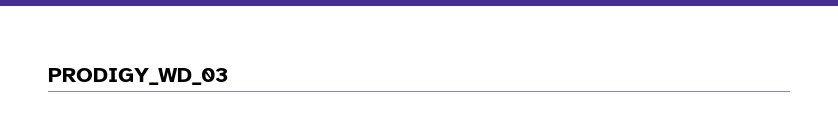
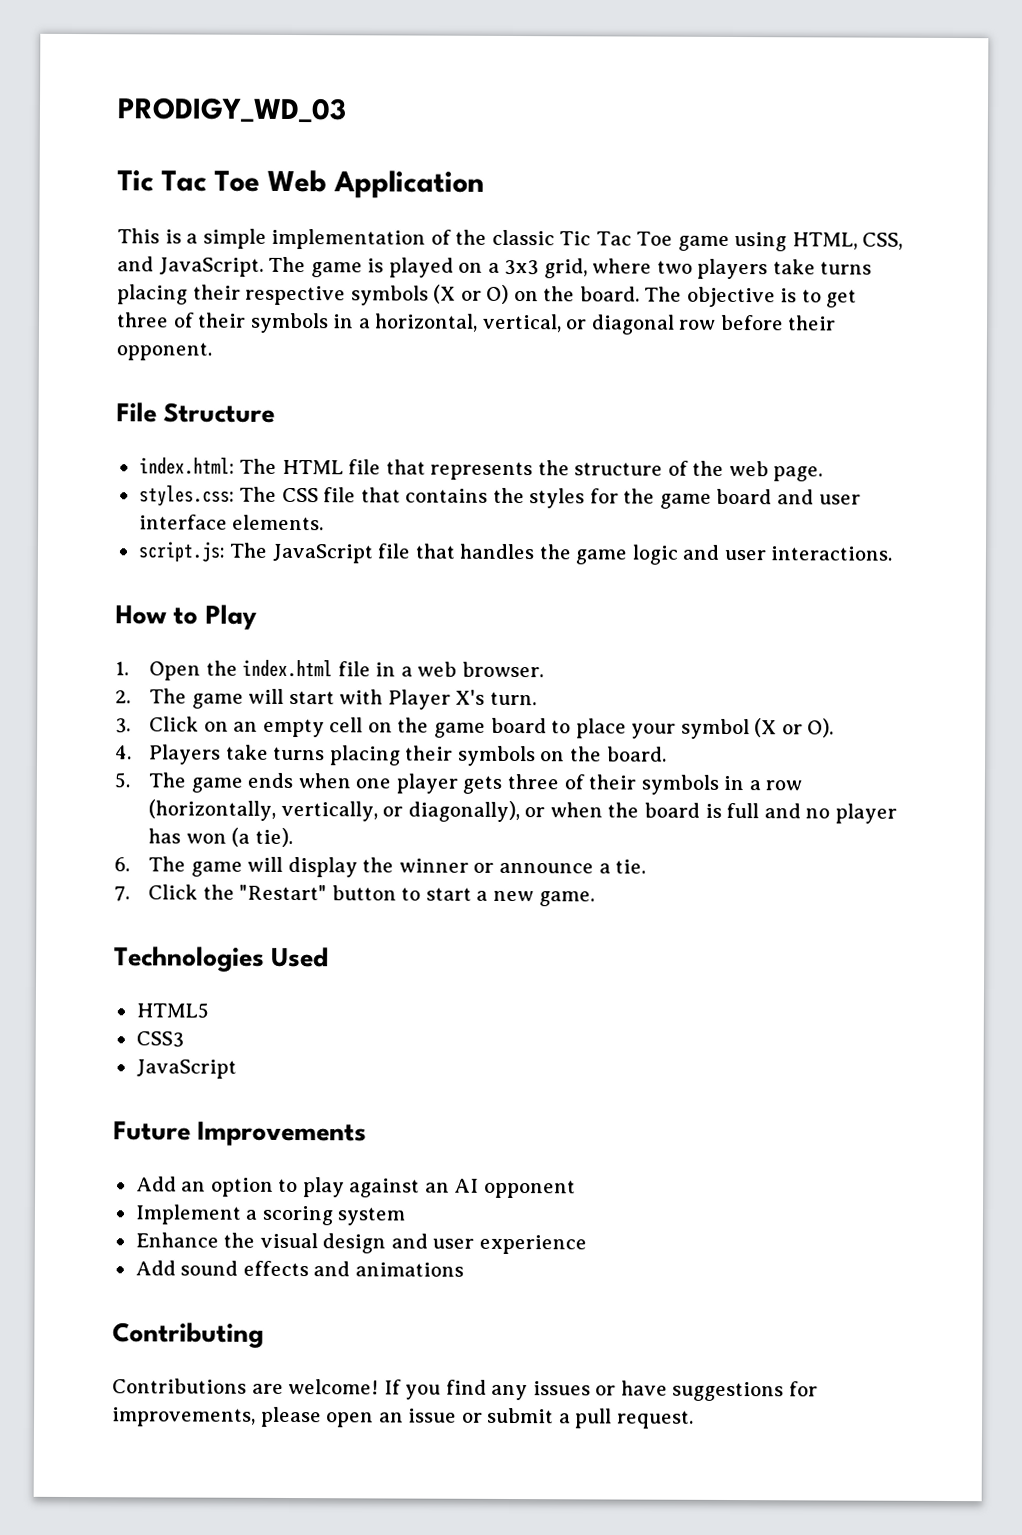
+ Tic Tac Toe Web Application
+ This is a simple implementation of the classic Tic Tac Toe game using HTML, CSS, and JavaScript. The game is played on a 3x3 grid, where two players take turns placing their respective symbols (X or O) on the board. The objective is to get three of their symbols in a horizontal, vertical, or diagonal row before their opponent.
+ File Structure
+ index.html: The HTML file that represents the structure of the web page.
+ styles.css: The CSS file that contains the styles for the game board and user interface elements.
+ script.js: The JavaScript file that handles the game logic and user interactions.
+ How to Play
+ 1. Open the index.html file in a web browser.
+ 2. The game will start with Player X's turn.
+ 3. Click on an empty cell on the game board to place your symbol (X or O).
+ 4. Players take turns placing their symbols on the board.
+ 5. The game ends when one player gets three of their symbols in a row (horizontally, vertically, or diagonally), or when the board is full and no player has won (a tie).
+ 6. The game will display the winner or announce a tie.
+ 7. Click the "Restart" button to start a new game.
+ Technologies Used
+ HTML5
+ CSS3
+ JavaScript
+ Future Improvements
+ Add an option to play against an AI opponent
+ Implement a scoring system
+ Enhance the visual design and user experience
+ Add sound effects and animations
+ Contributing
+ Contributions are welcome! If you find any issues or have suggestions for improvements, please open an issue or submit a pull request.

